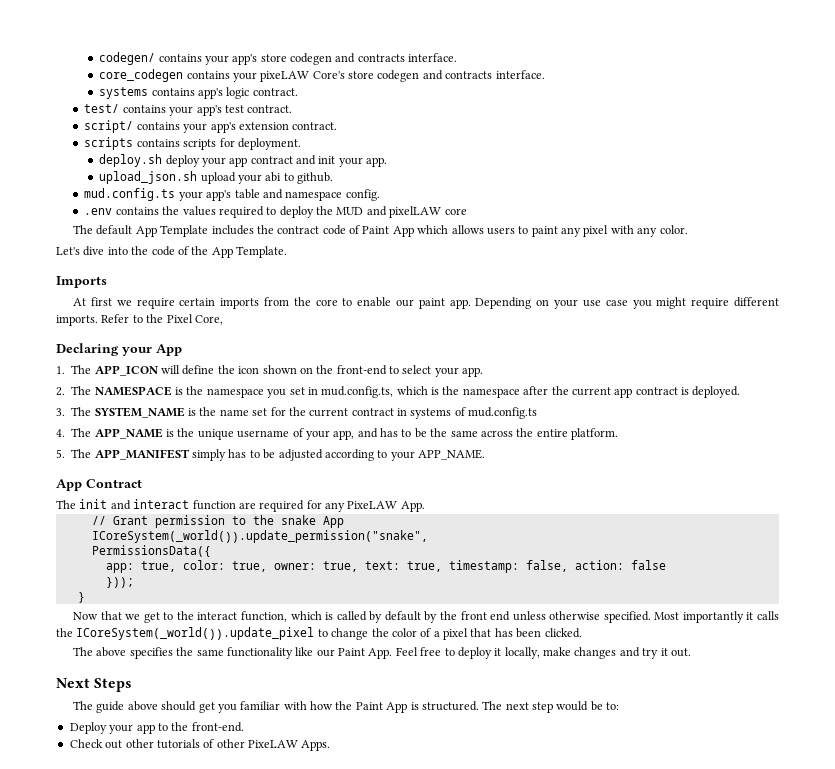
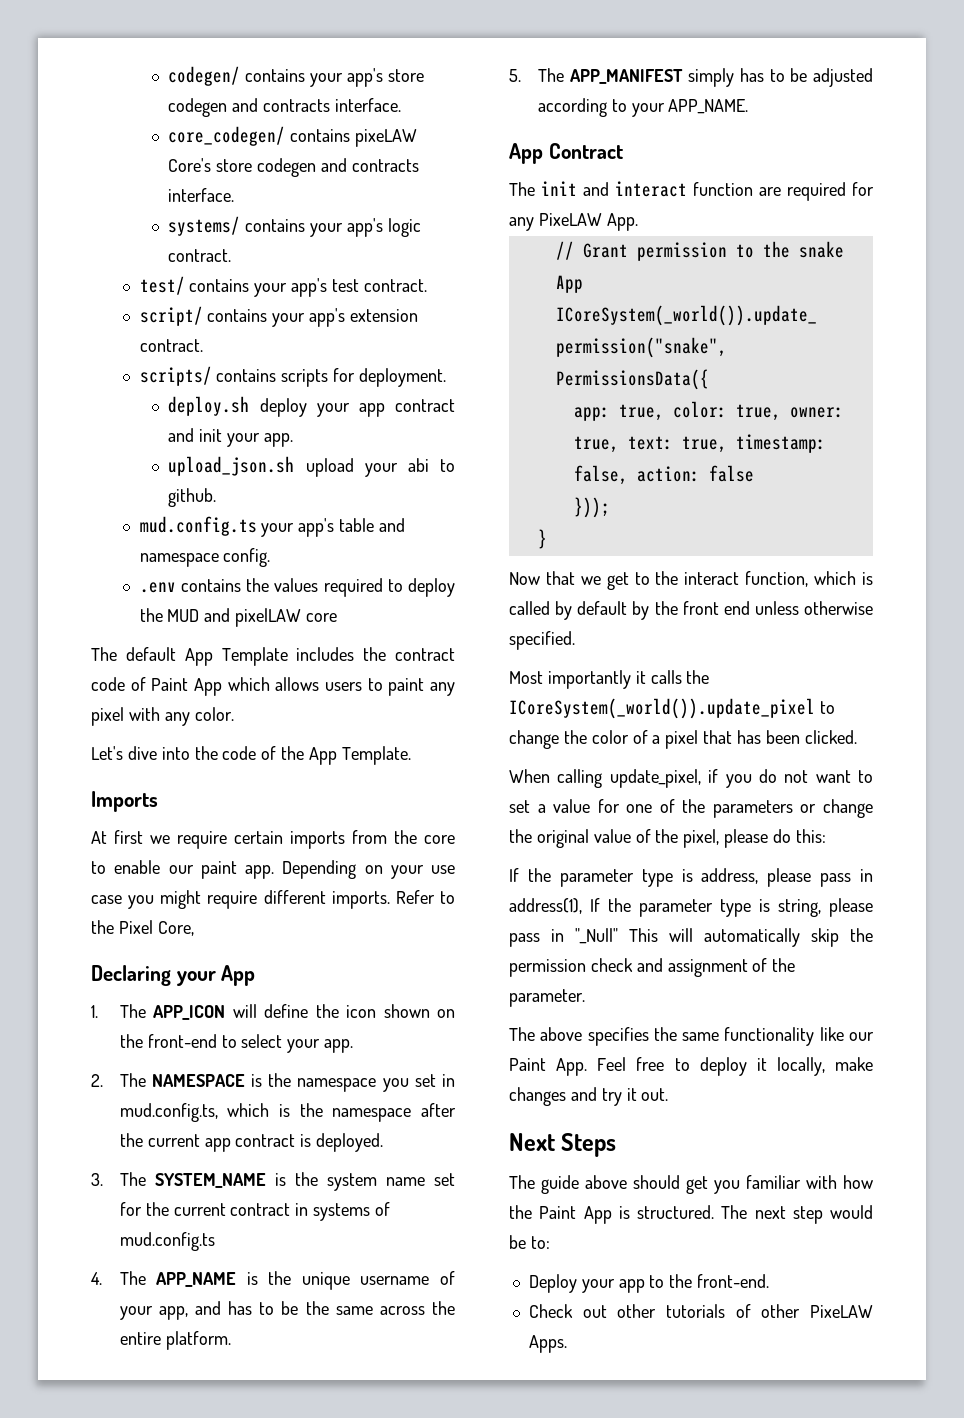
- core_codegen contains your pixeLAW Core's store codegen and contracts interface.
+ core_codegen/ contains pixeLAW Core's store codegen and contracts interface.
- systems contains app's logic contract.
+ systems/ contains your app's logic contract.
- scripts contains scripts for deployment.
+ scripts/ contains scripts for deployment.
- 3. The SYSTEM_NAME is the name set for the current contract in systems of mud.config.ts
+ 3. The SYSTEM_NAME is the system name set for the current contract in systems of mud.config.ts
- Now that we get to the interact function, which is called by default by the front end unless otherwise specified. Most importantly it calls the ICoreSystem(_world()).update_pixel to change the color of a pixel that has been clicked.
+ Now that we get to the interact function, which is called by default by the front end unless otherwise specified.
+ Most importantly it calls the ICoreSystem(_world()).update_pixel to change the color of a pixel that has been clicked.
+ When calling update_pixel, if you do not want to set a value for one of the parameters or change the original value of the pixel, please do this:
+ If the parameter type is address, please pass in address(1), If the parameter type is string, please pass in "_Null" This will automatically skip the permission check and assignment of the parameter.

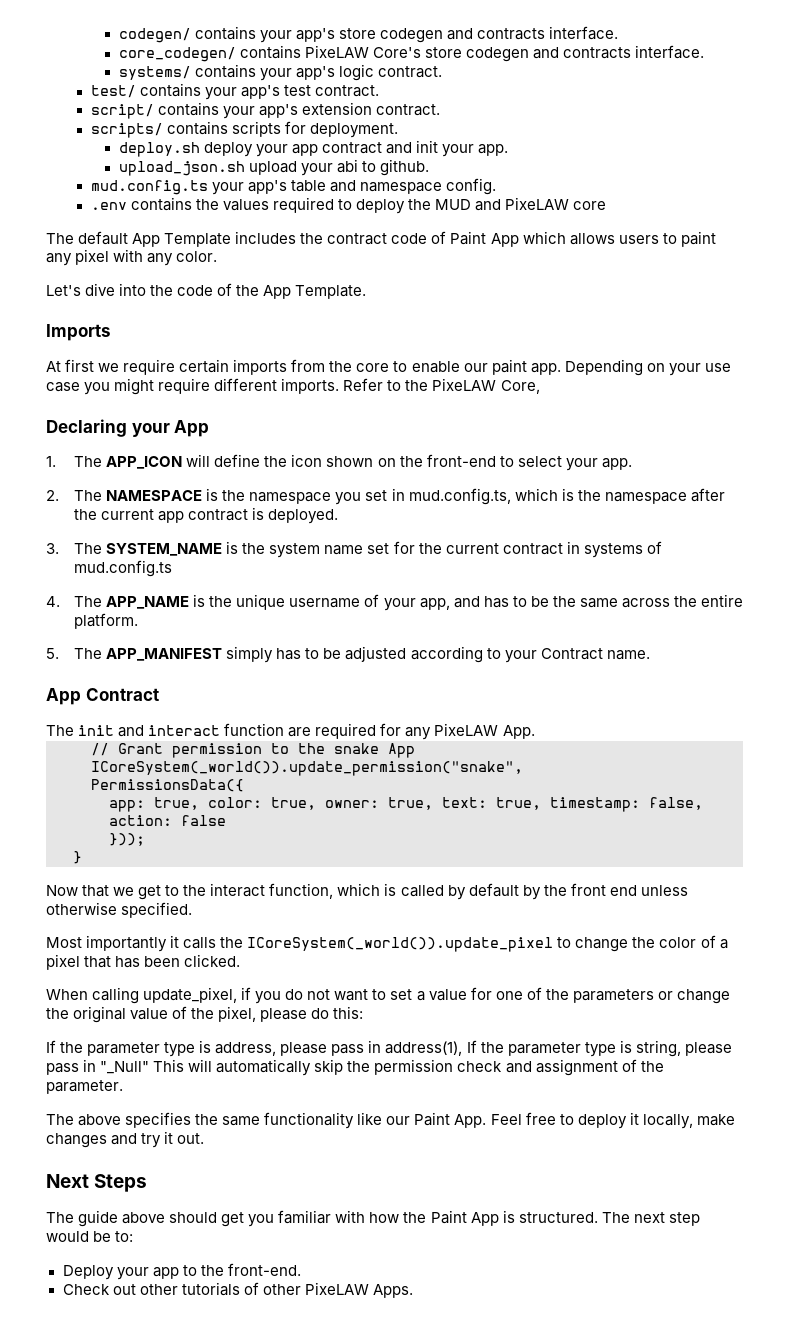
- core_codegen/ contains pixeLAW Core's store codegen and contracts interface.
+ core_codegen/ contains PixeLAW Core's store codegen and contracts interface.
- .env contains the values required to deploy the MUD and pixelLAW core
+ .env contains the values required to deploy the MUD and PixeLAW core
- Refer to the Pixel Core,
+ Refer to the PixeLAW Core,
- 5. The APP_MANIFEST simply has to be adjusted according to your APP_NAME.
+ 5. The APP_MANIFEST simply has to be adjusted according to your Contract name.

